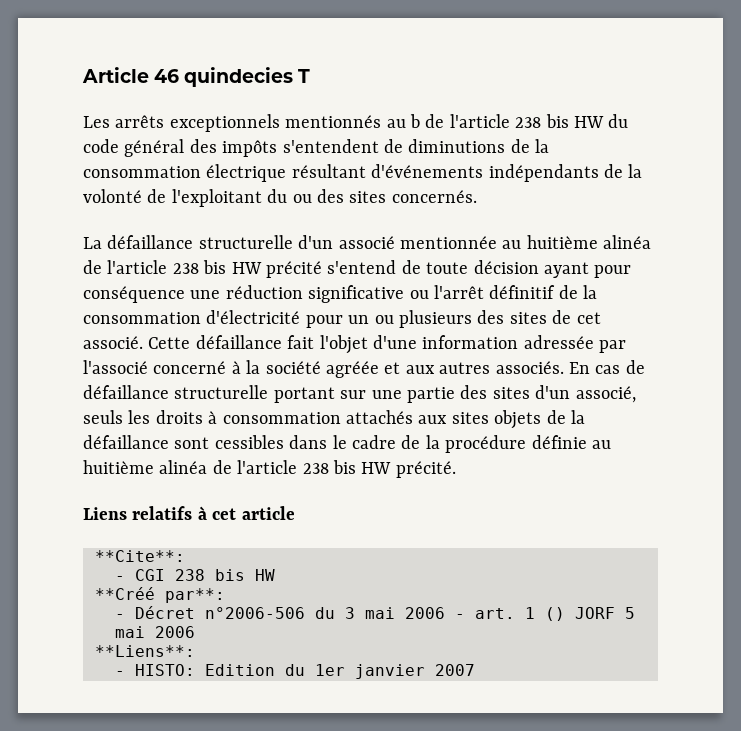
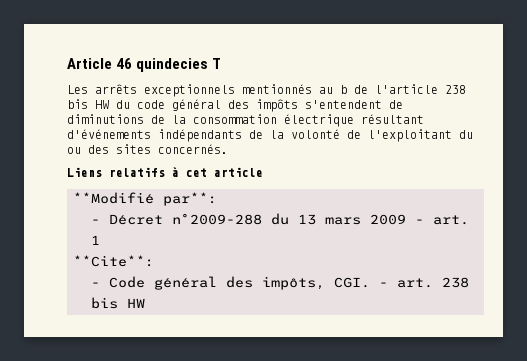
- La défaillance structurelle d'un associé mentionnée au huitième alinéa de l'article 238 bis HW précité s'entend de toute décision ayant pour conséquence une réduction significative ou l'arrêt définitif de la consommation d'électricité pour un ou plusieurs des sites de cet associé. Cette défaillance fait l'objet d'une information adressée par l'associé concerné à la société agréée et aux autres associés. En cas de défaillance structurelle portant sur une partie des sites d'un associé, seuls les droits à consommation attachés aux sites objets de la défaillance sont cessibles dans le cadre de la procédure définie au huitième alinéa de l'article 238 bis HW précité.
+ **Modifié par**:
+ - Décret n°2009-288 du 13 mars 2009 - art. 1
  **Cite**:
- - CGI 238 bis HW
- **Créé par**:
- - Décret n°2006-506 du 3 mai 2006 - art. 1 () JORF 5 mai 2006
- **Liens**:
- - HISTO: Edition du 1er janvier 2007
+ - Code général des impôts, CGI. - art. 238 bis HW

